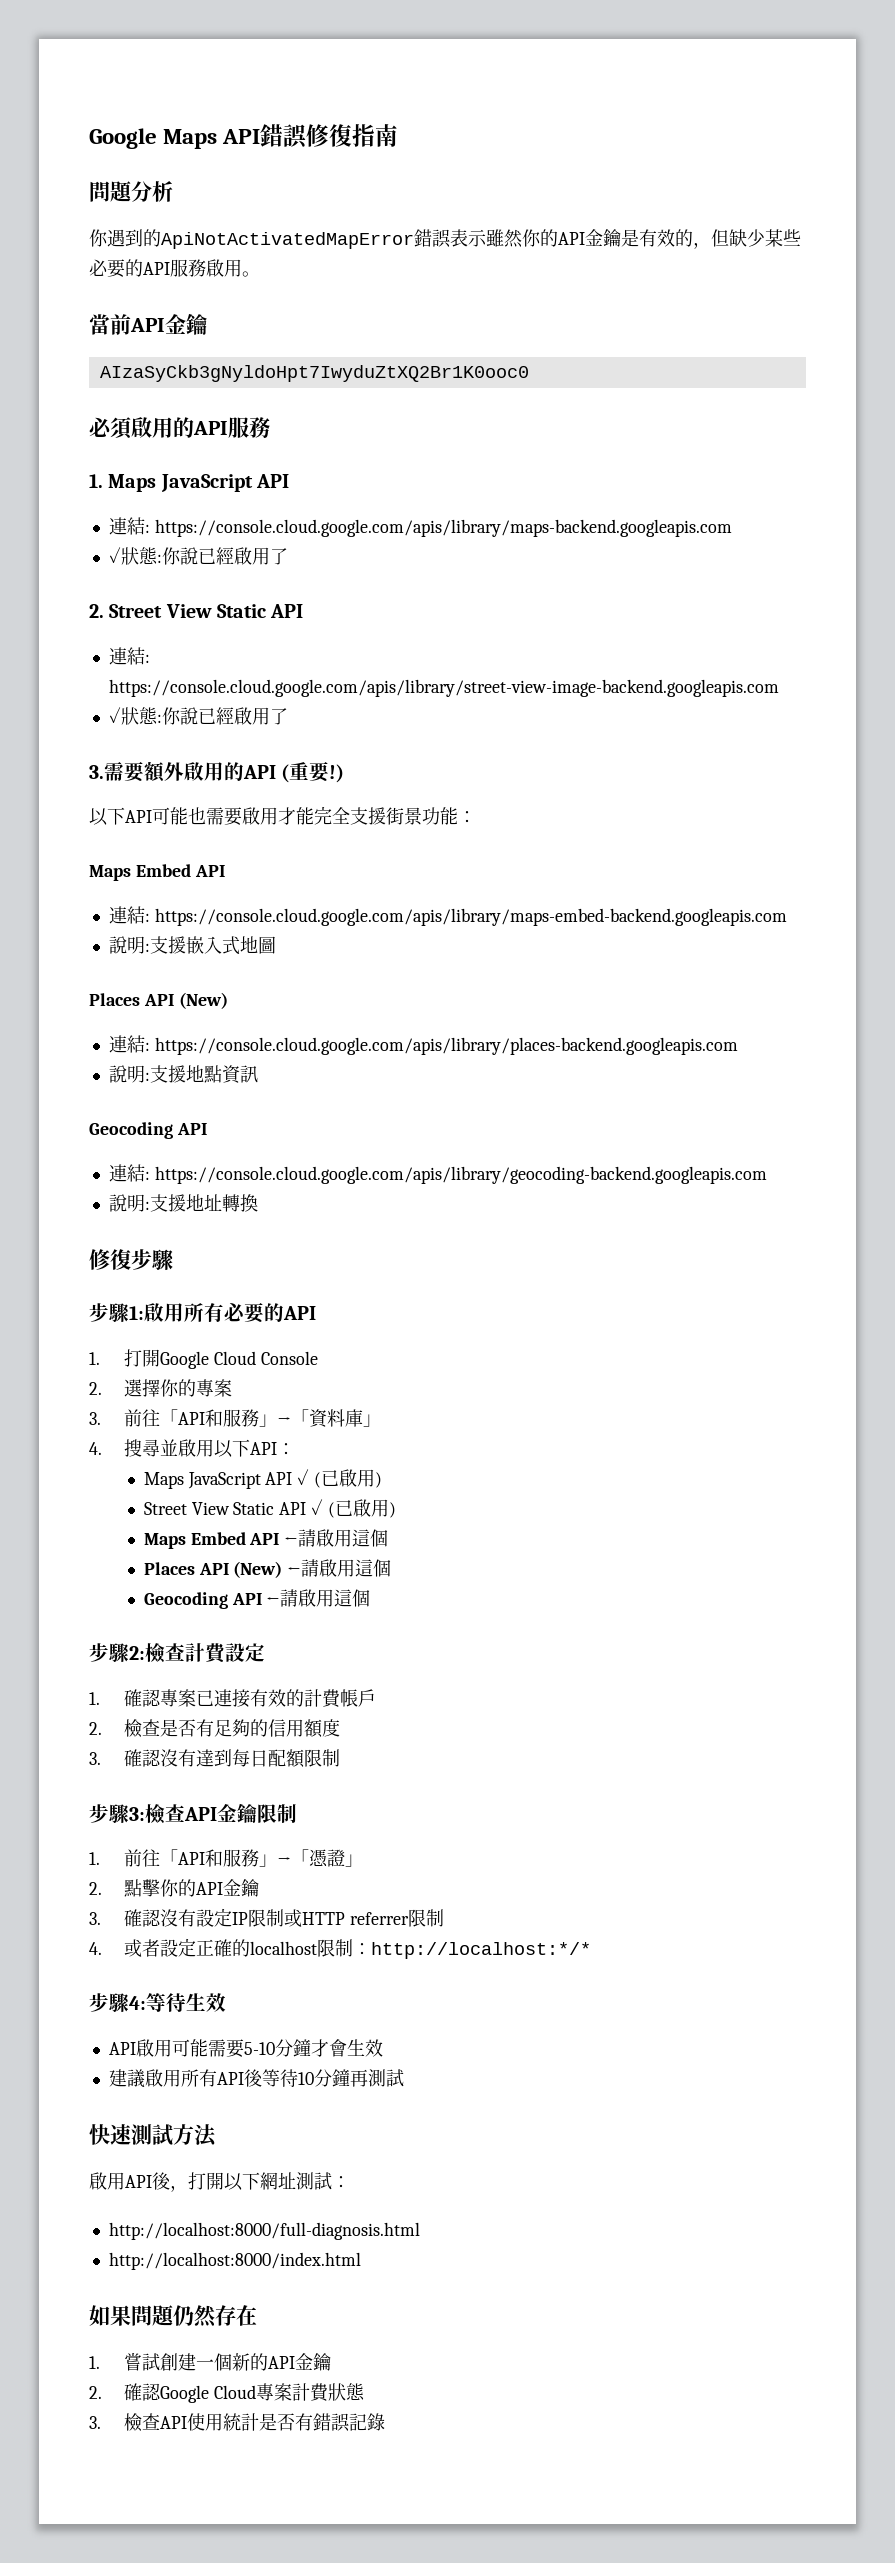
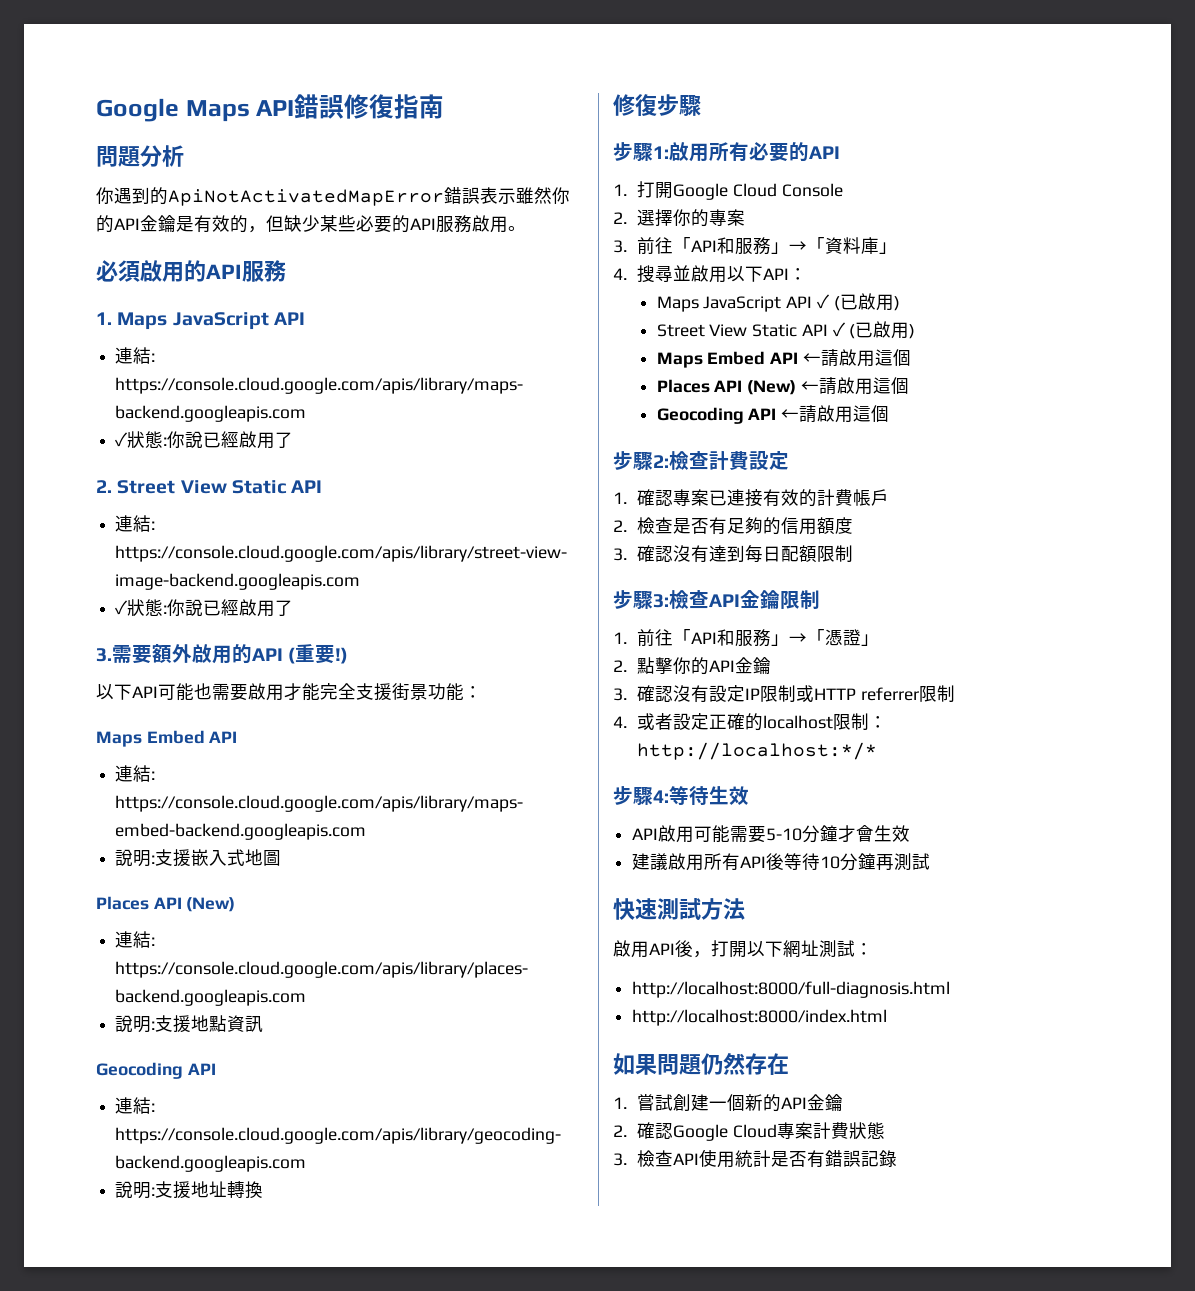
- 當前API金鑰
- AIzaSyCkb3gNyldoHpt7IwyduZtXQ2Br1K0ooc0

